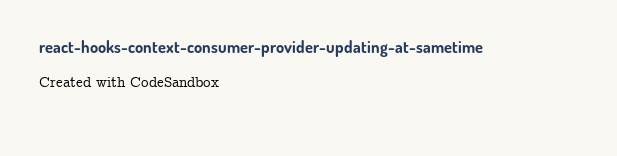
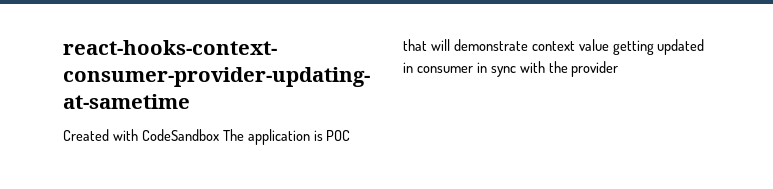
- Created with CodeSandbox
+ Created with CodeSandbox The application is POC that will demonstrate context value getting updated in consumer in sync with the provider

